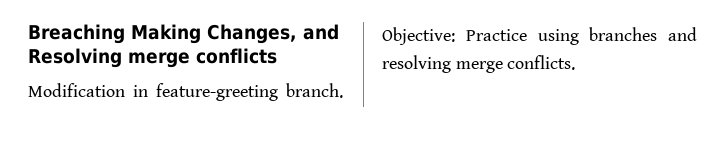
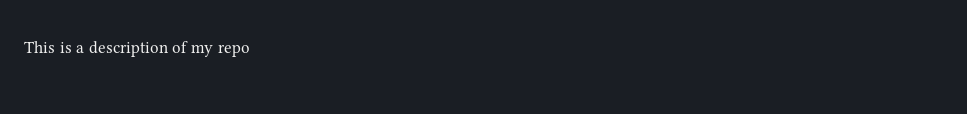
- Breaching Making Changes, and Resolving merge conflicts
- Modification in feature-greeting branch. Objective: Practice using branches and resolving merge conflicts.
+ This is a description of my repo

